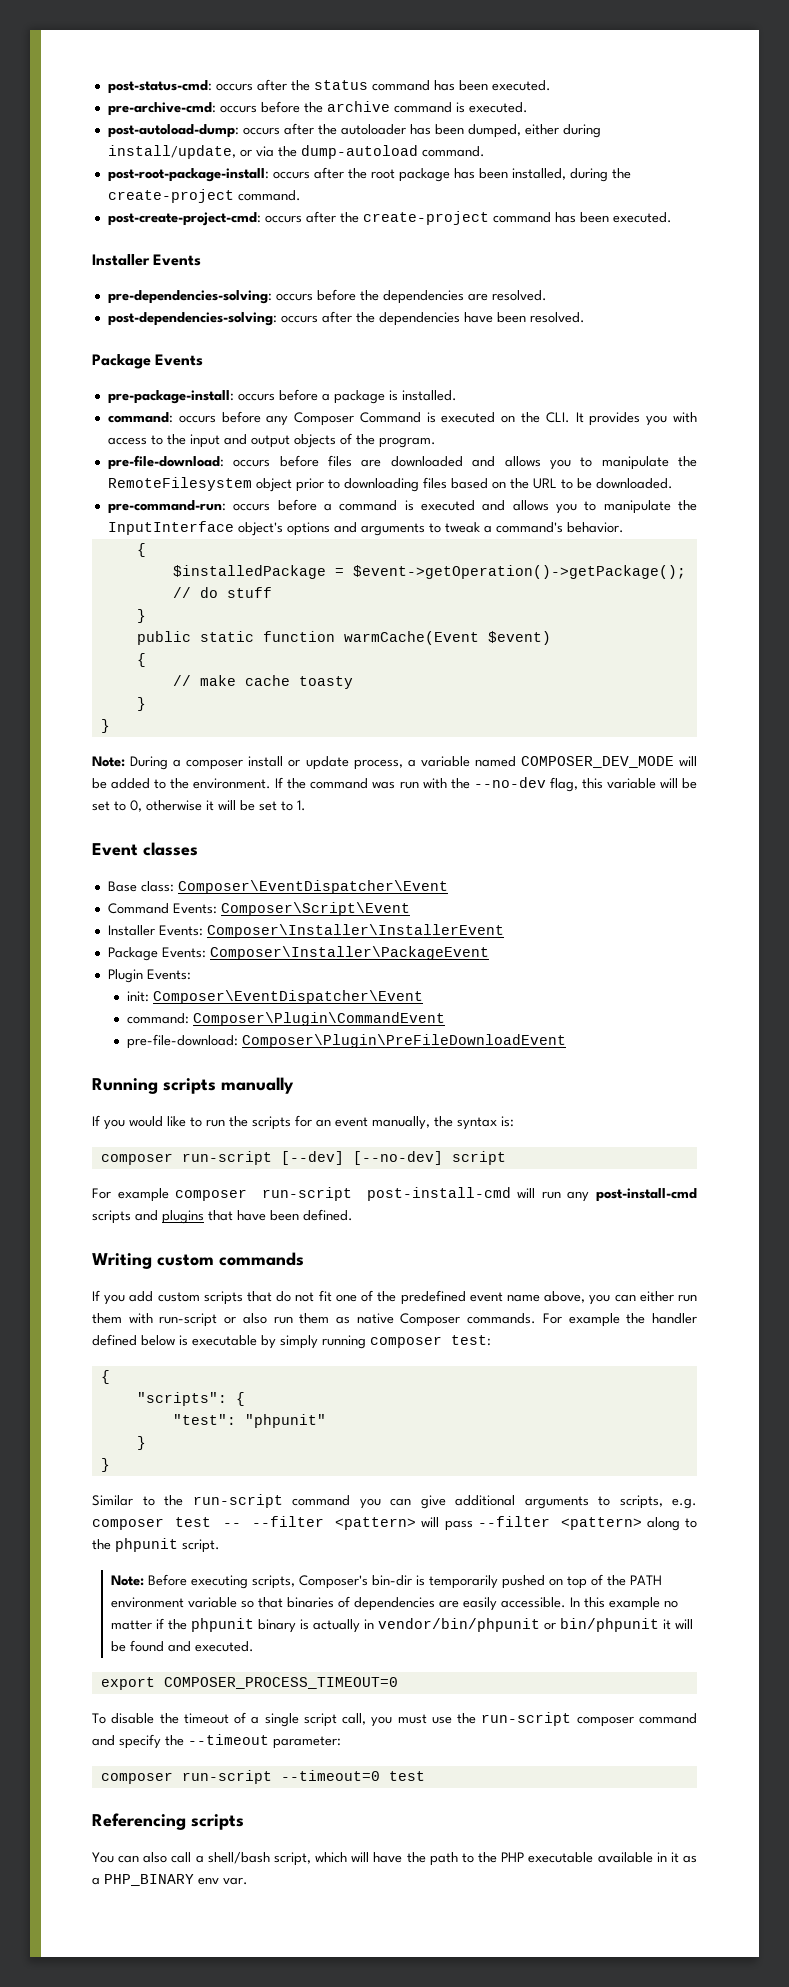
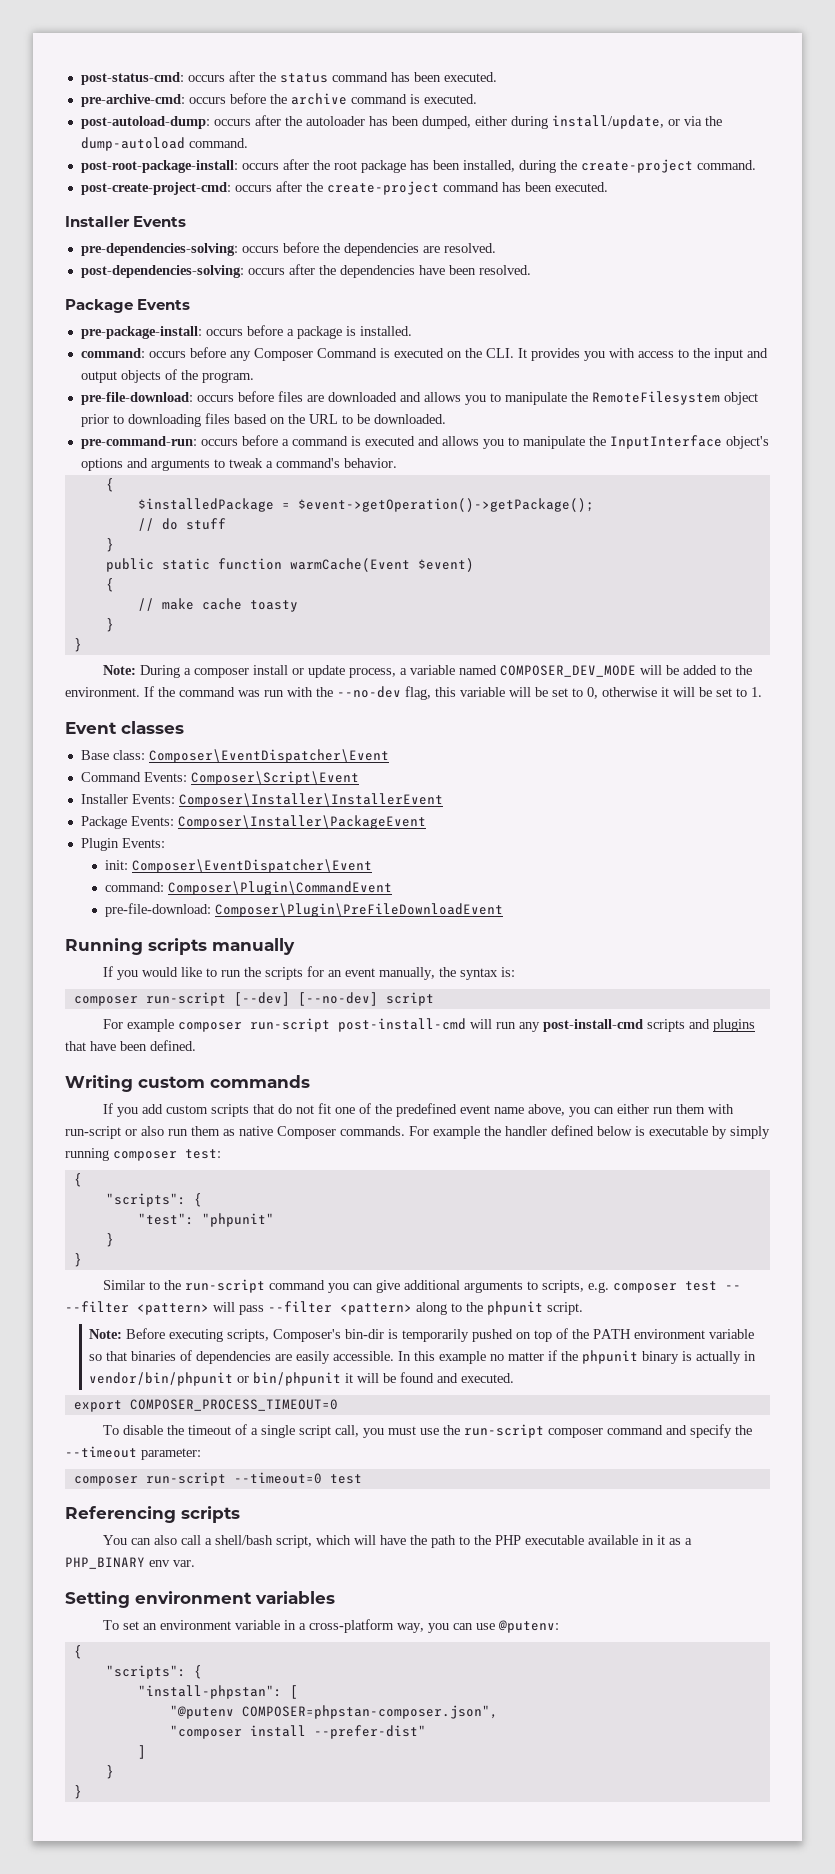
+ Setting environment variables
+ To set an environment variable in a cross-platform way, you can use @putenv:
+ {
+ "scripts": {
+ "install-phpstan": [
+ "@putenv COMPOSER=phpstan-composer.json",
+ "composer install --prefer-dist"
+ ]
+ }
+ }

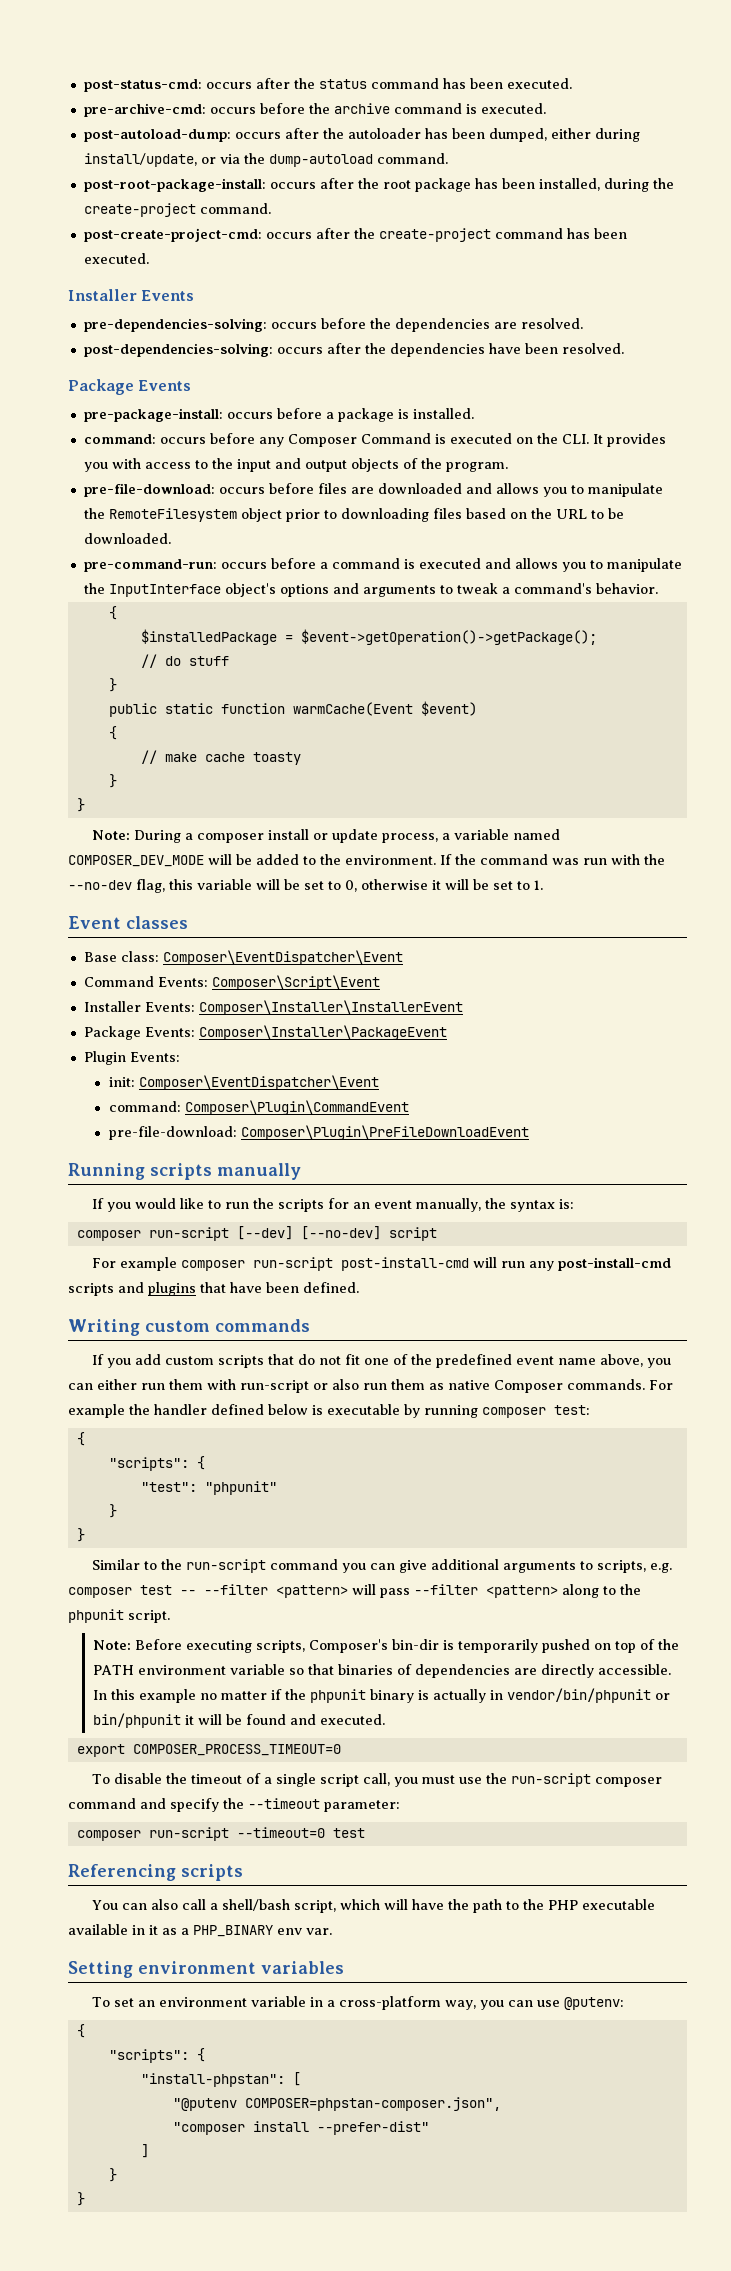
- For example the handler defined below is executable by simply running composer test:
+ For example the handler defined below is executable by running composer test:
- Note: Before executing scripts, Composer's bin-dir is temporarily pushed on top of the PATH environment variable so that binaries of dependencies are easily accessible.
+ Note: Before executing scripts, Composer's bin-dir is temporarily pushed on top of the PATH environment variable so that binaries of dependencies are directly accessible.

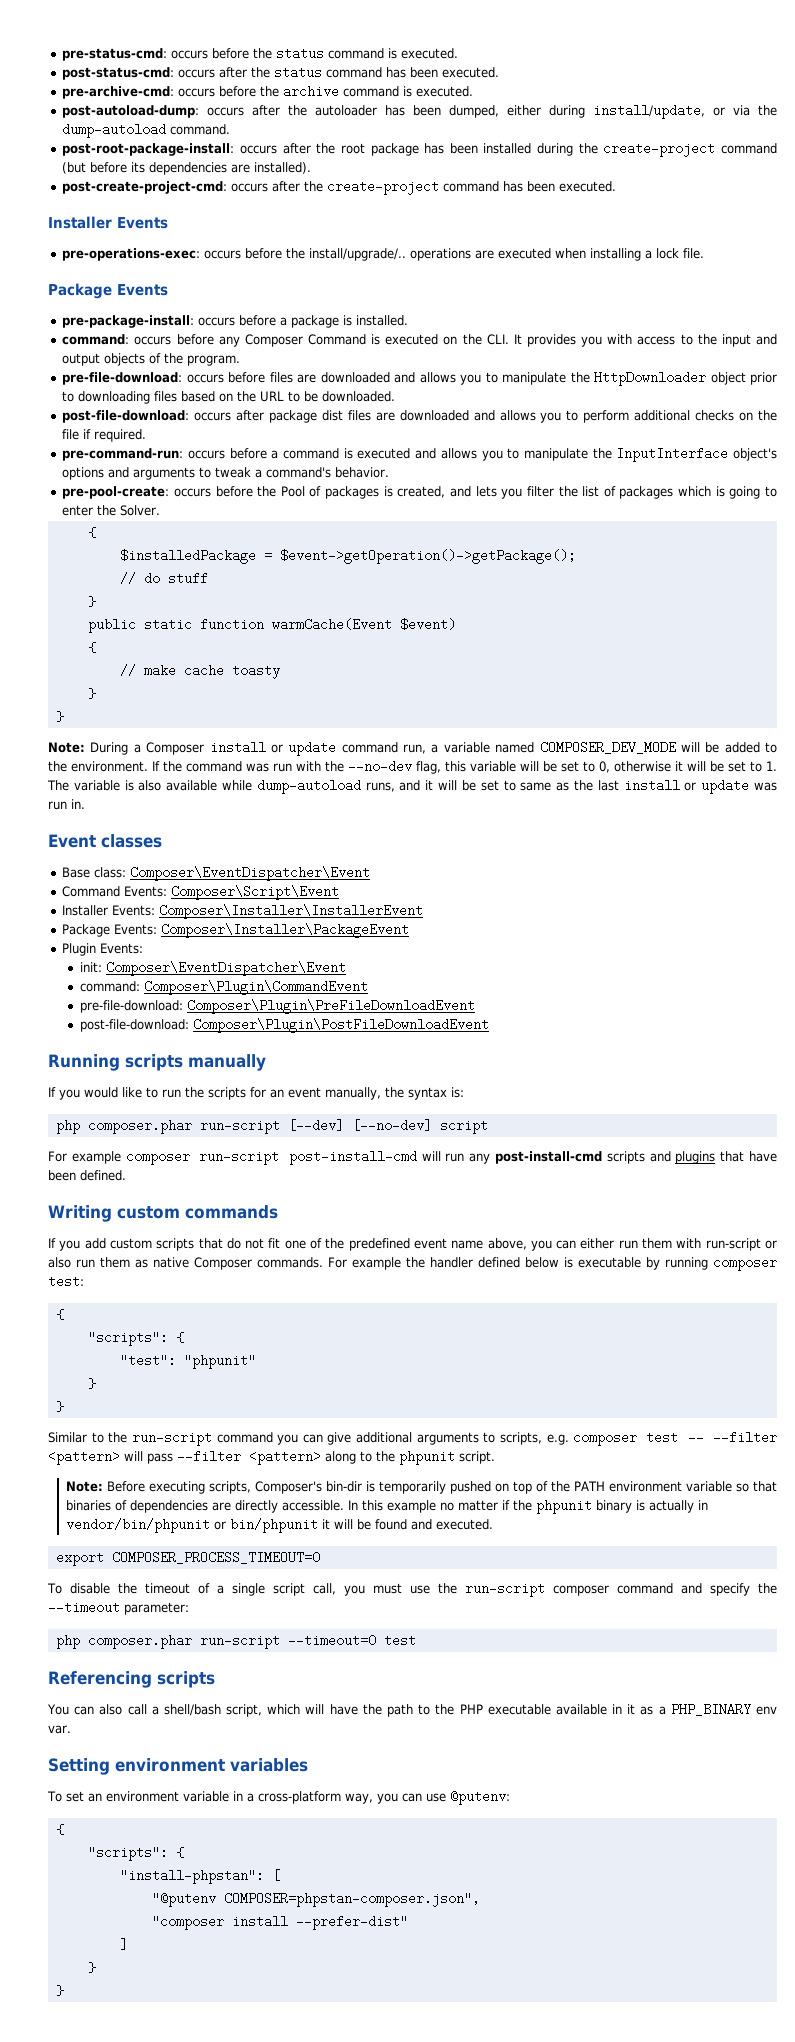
+ pre-status-cmd: occurs before the status command is executed.
- post-root-package-install: occurs after the root package has been installed, during the create-project command.
+ post-root-package-install: occurs after the root package has been installed during the create-project command (but before its dependencies are installed).
- pre-dependencies-solving: occurs before the dependencies are resolved.
- post-dependencies-solving: occurs after the dependencies have been resolved.
+ pre-operations-exec: occurs before the install/upgrade/.. operations are executed when installing a lock file.
- pre-file-download: occurs before files are downloaded and allows you to manipulate the RemoteFilesystem object prior to downloading files based on the URL to be downloaded.
+ pre-file-download: occurs before files are downloaded and allows you to manipulate the HttpDownloader object prior to downloading files based on the URL to be downloaded.
+ post-file-download: occurs after package dist files are downloaded and allows you to perform additional checks on the file if required.
+ pre-pool-create: occurs before the Pool of packages is created, and lets you filter the list of packages which is going to enter the Solver.
- Note: During a composer install or update process, a variable named COMPOSER_DEV_MODE will be added to the environment.
+ Note: During a Composer install or update command run, a variable named COMPOSER_DEV_MODE will be added to the environment.
- If the command was run with the --no-dev flag, this variable will be set to 0, otherwise it will be set to 1.
+ If the command was run with the --no-dev flag, this variable will be set to 0, otherwise it will be set to 1. The variable is also available while dump-autoload runs, and it will be set to same as the last install or update was run in.
+ post-file-download: Composer\Plugin\PostFileDownloadEvent
- composer run-script [--dev] [--no-dev] script
+ php composer.phar run-script [--dev] [--no-dev] script
- composer run-script --timeout=0 test
+ php composer.phar run-script --timeout=0 test

